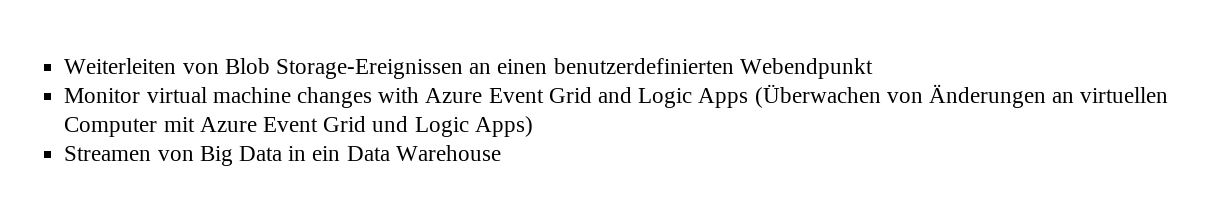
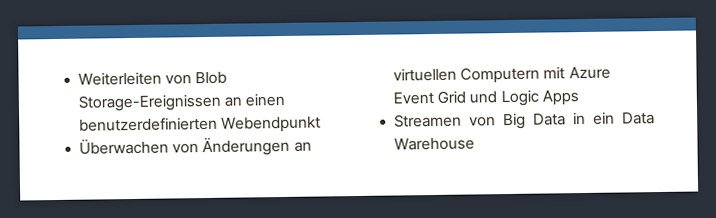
- Monitor virtual machine changes with Azure Event Grid and Logic Apps (Überwachen von Änderungen an virtuellen Computer mit Azure Event Grid und Logic Apps)
+ Überwachen von Änderungen an virtuellen Computern mit Azure Event Grid und Logic Apps

